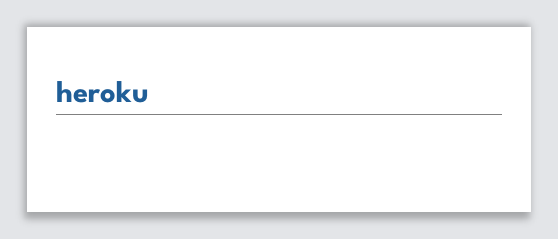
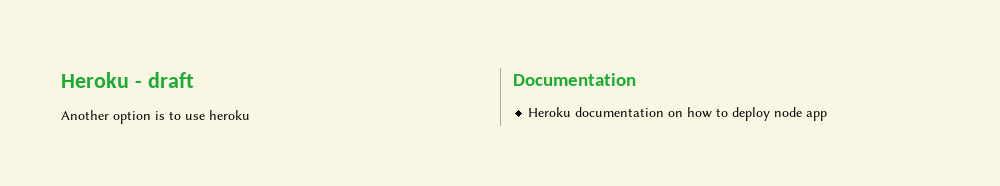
- heroku
+ Heroku - draft
+ Another option is to use heroku
+ Documentation
+ Heroku documentation on how to deploy node app

